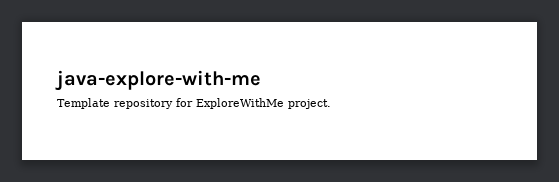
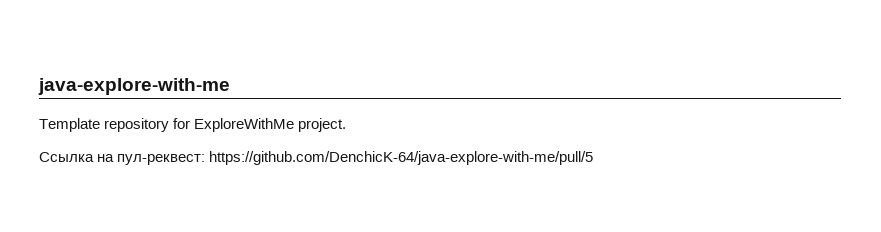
+ Ссылка на пул-реквест: https://github.com/DenchicK-64/java-explore-with-me/pull/5

